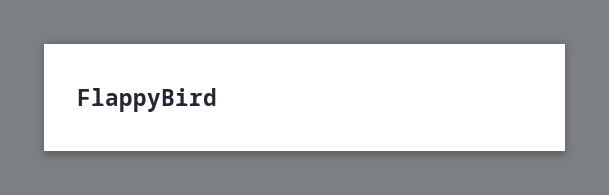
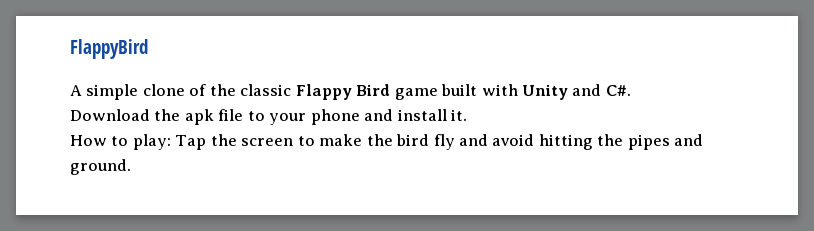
+ A simple clone of the classic Flappy Bird game built with Unity and C#.
+ Download the apk file to your phone and install it.
+ How to play: Tap the screen to make the bird fly and avoid hitting the pipes and ground.

